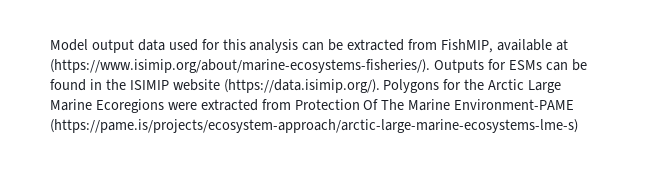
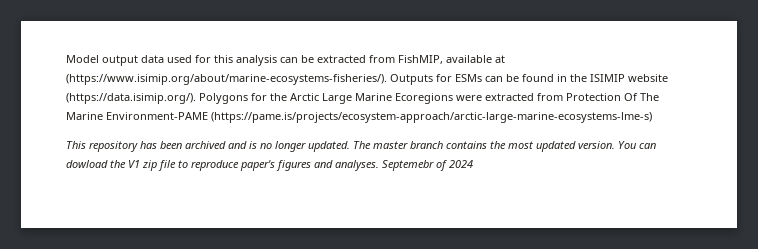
+ This repository has been archived and is no longer updated. The master branch contains the most updated version. You can dowload the V1 zip file to reproduce paper's figures and analyses. Septemebr of 2024

